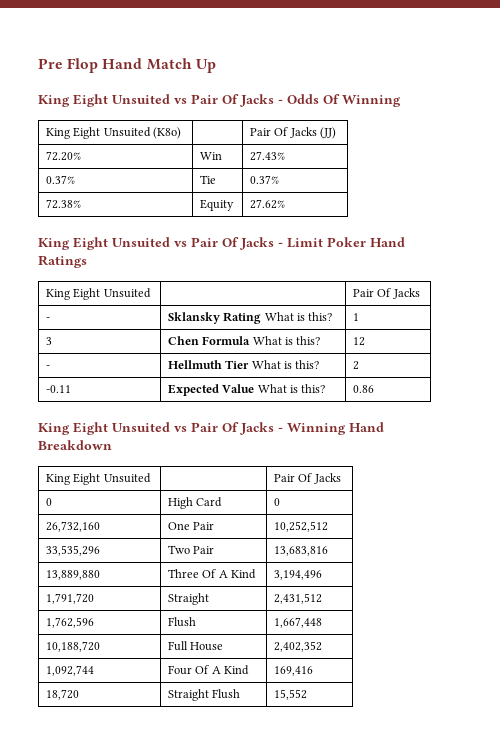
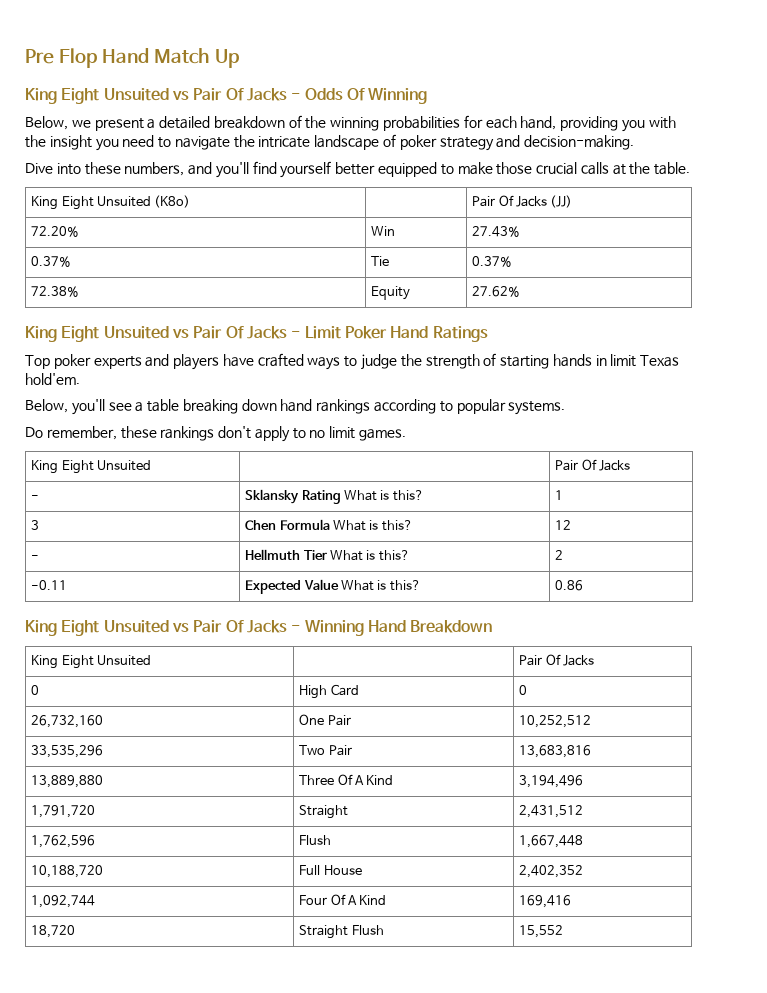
+ Below, we present a detailed breakdown of the winning probabilities for each hand, providing you with the insight you need to navigate the intricate landscape of poker strategy and decision-making.
+ Dive into these numbers, and you'll find yourself better equipped to make those crucial calls at the table.
+ Top poker experts and players have crafted ways to judge the strength of starting hands in limit Texas hold'em.
+ Below, you'll see a table breaking down hand rankings according to popular systems.
+ Do remember, these rankings don't apply to no limit games.

